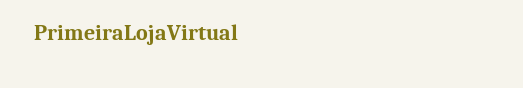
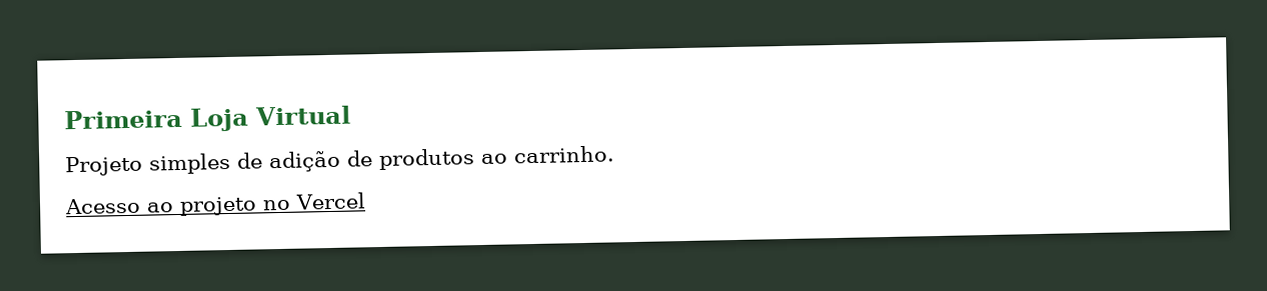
- PrimeiraLojaVirtual
+ Primeira Loja Virtual
+ Projeto simples de adição de produtos ao carrinho.
+ Acesso ao projeto no Vercel

